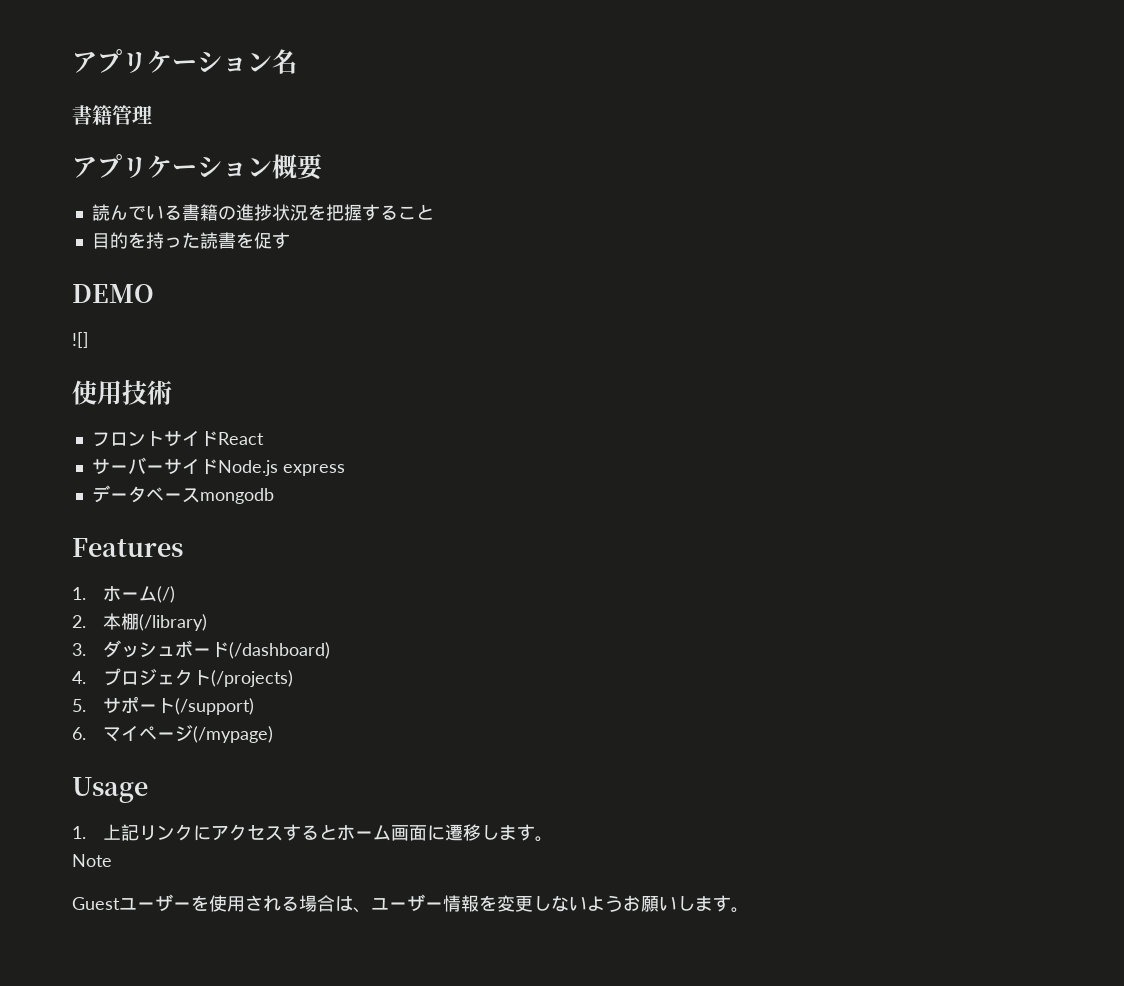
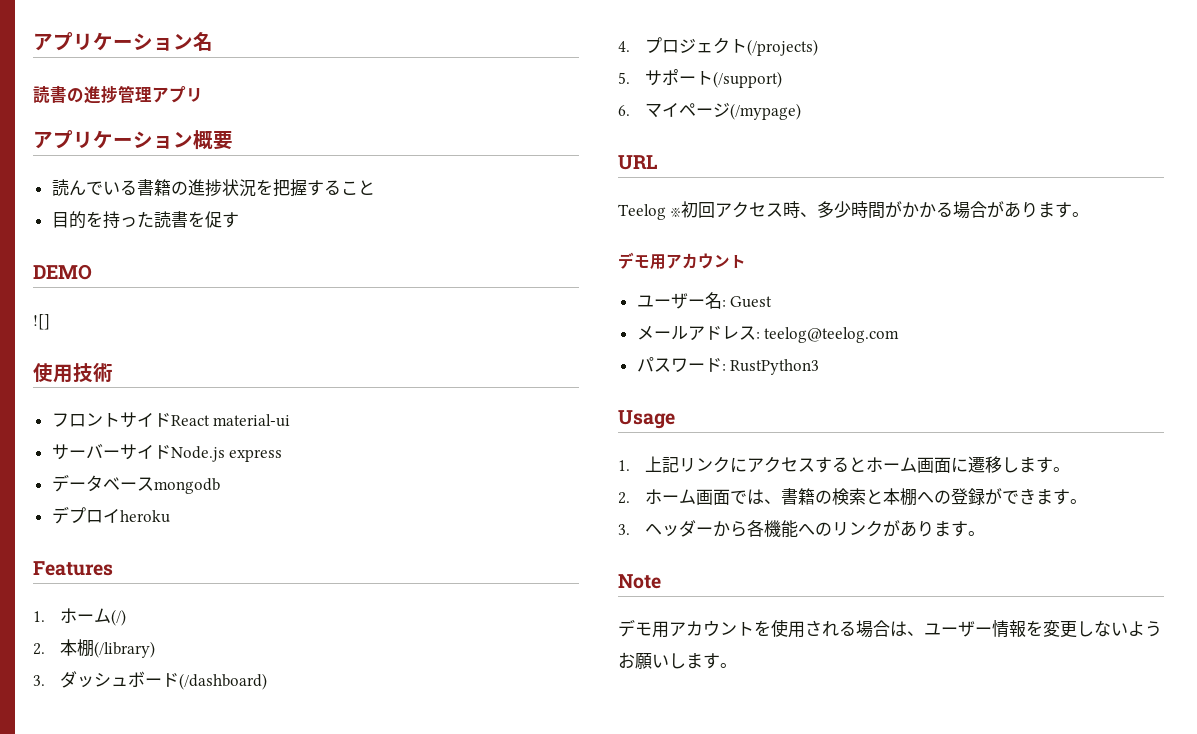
- 書籍管理
+ 読書の進捗管理アプリ
- フロントサイドReact
+ フロントサイドReact material-ui
+ デプロイheroku
+ URL
+ Teelog ※初回アクセス時、多少時間がかかる場合があります。
+ デモ用アカウント
+ ユーザー名: Guest
+ メールアドレス: teelog@teelog.com
+ パスワード: RustPython3
+ 2.ホーム画面では、書籍の検索と本棚への登録ができます。
+ 3.ヘッダーから各機能へのリンクがあります。
  Note
- Guestユーザーを使用される場合は、ユーザー情報を変更しないようお願いします。
+ デモ用アカウントを使用される場合は、ユーザー情報を変更しないようお願いします。

